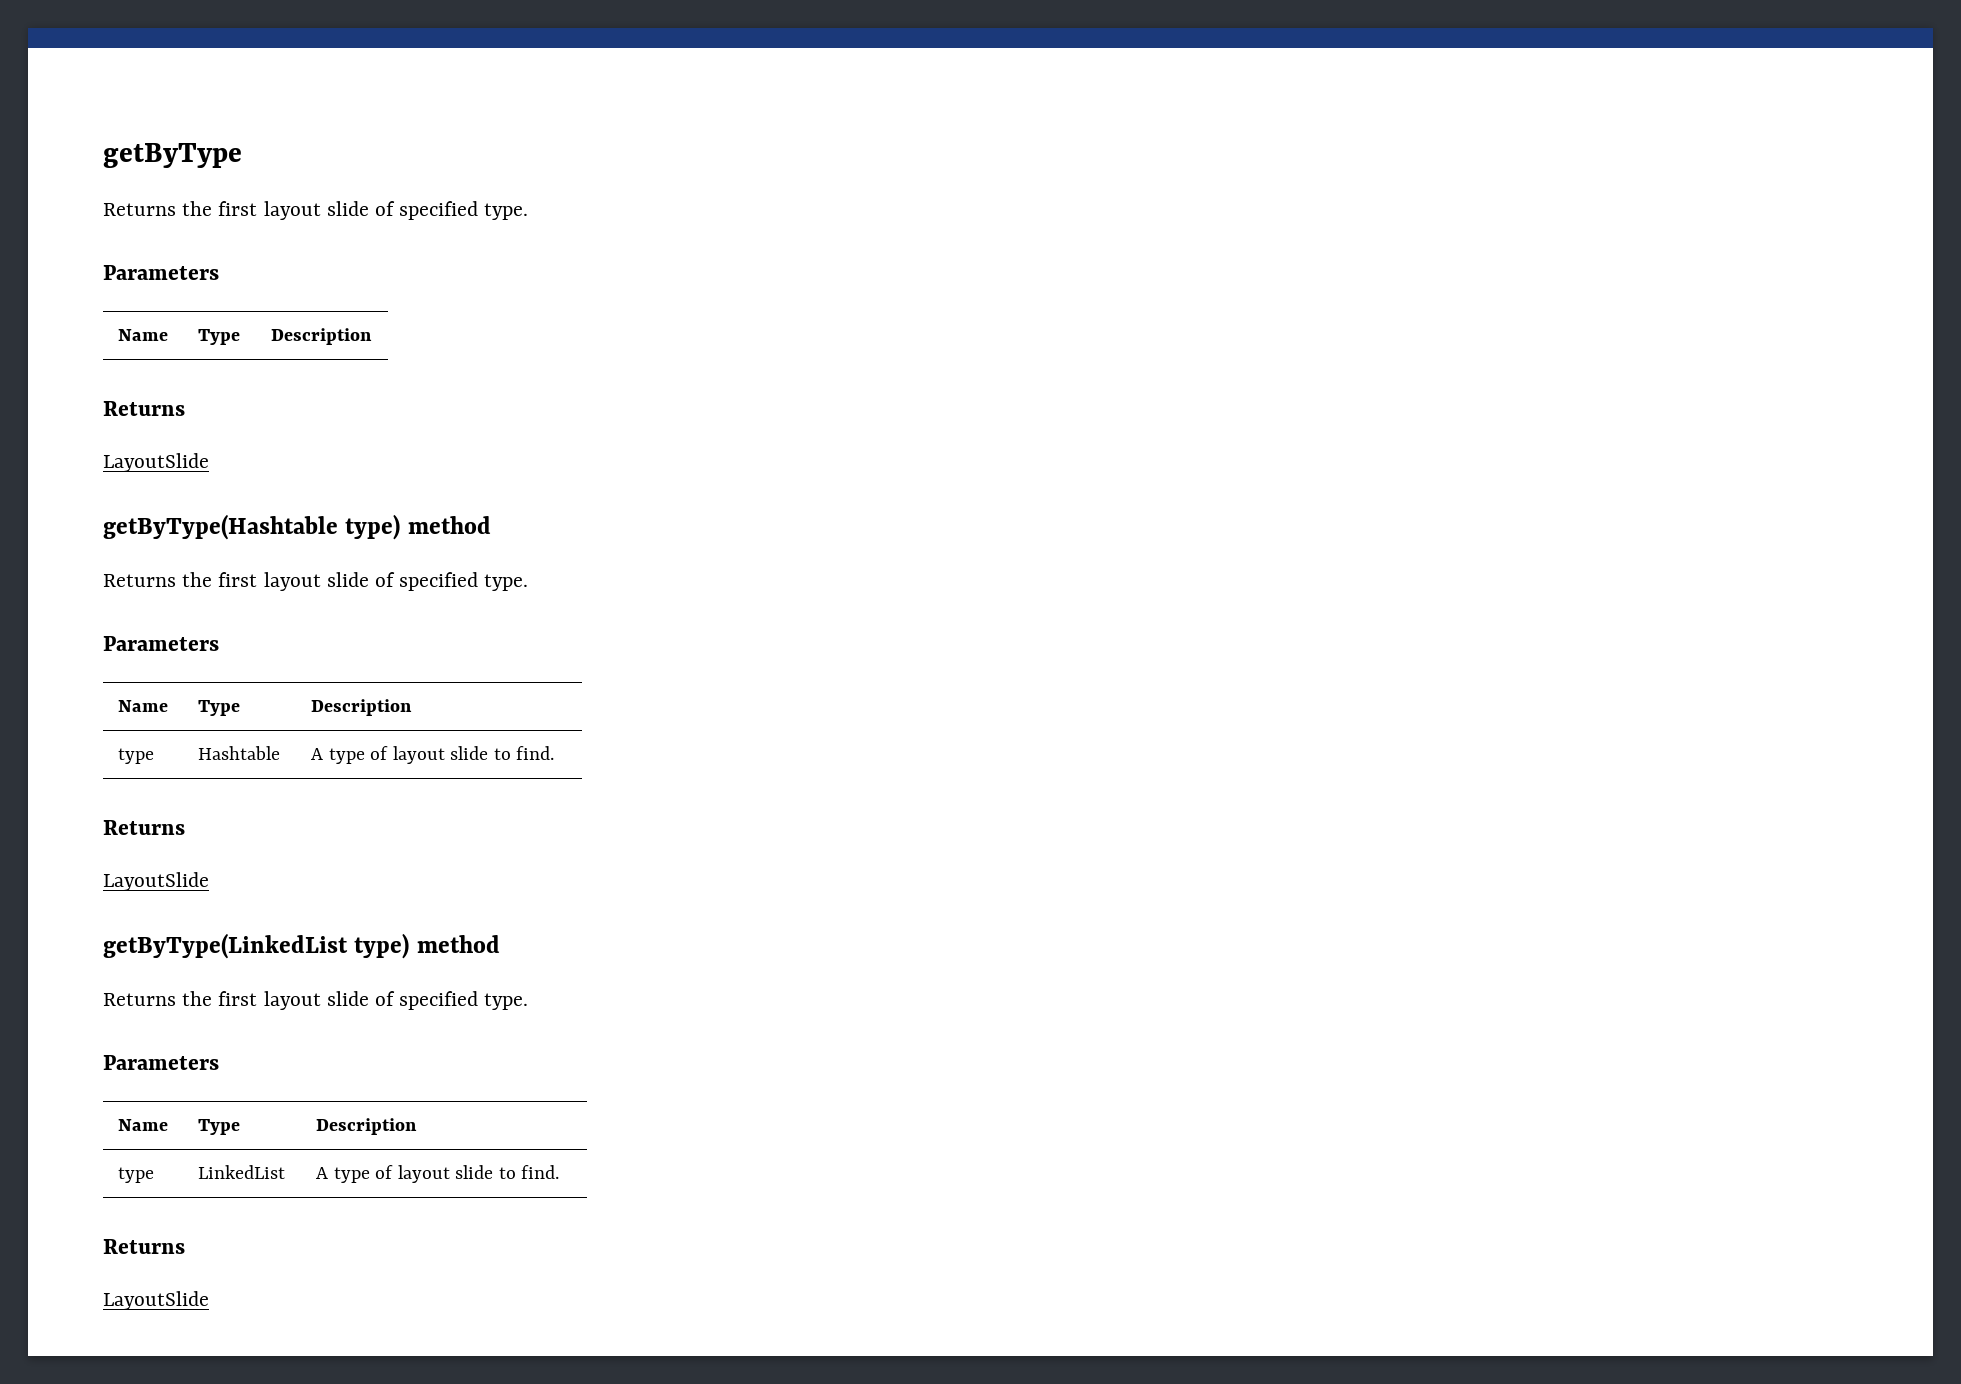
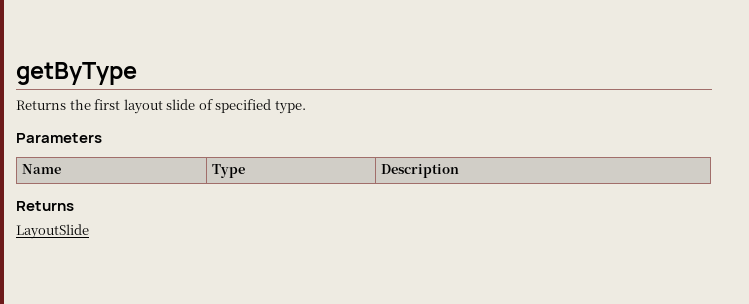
- getByType(Hashtable type) method
- Returns the first layout slide of specified type.
- Parameters
- Name | Type | Description
- type | Hashtable | A type of layout slide to find.
- Returns
- LayoutSlide
- getByType(LinkedList type) method
- Returns the first layout slide of specified type.
- Parameters
- Name | Type | Description
- type | LinkedList | A type of layout slide to find.
- Returns
- LayoutSlide

